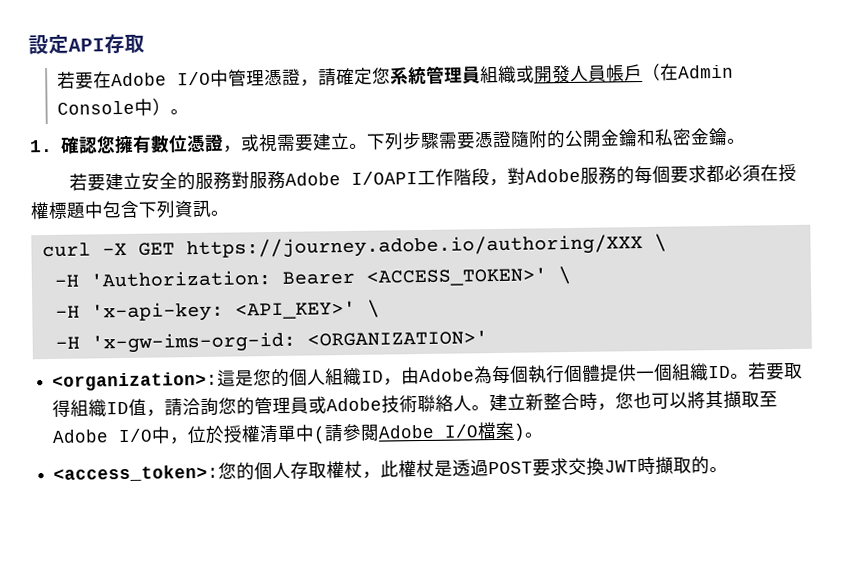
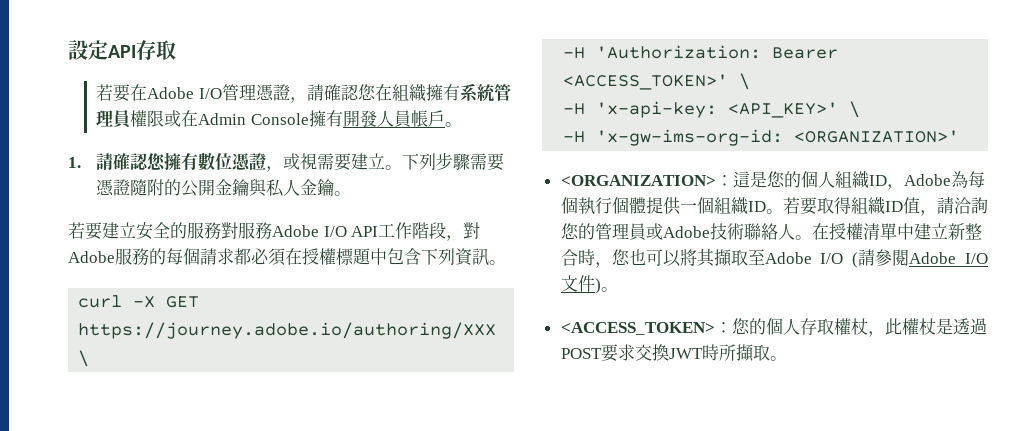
- 若要在Adobe I/O中管理憑證，請確定您系統管理員組織或開發人員帳戶（在Admin Console中）。
+ 若要在Adobe I/O管理憑證，請確認您在組織擁有系統管理員權限或在Admin Console擁有開發人員帳戶。
- 1.確認您擁有數位憑證，或視需要建立。
+ 1.請確認您擁有數位憑證，或視需要建立。
- 下列步驟需要憑證隨附的公開金鑰和私密金鑰。
+ 下列步驟需要憑證隨附的公開金鑰與私人金鑰。
- 若要建立安全的服務對服務Adobe I/OAPI工作階段，對Adobe服務的每個要求都必須在授權標題中包含下列資訊。
+ 若要建立安全的服務對服務Adobe I/O API工作階段，對Adobe服務的每個請求都必須在授權標題中包含下列資訊。
- <organization>:這是您的個人組織ID，由Adobe為每個執行個體提供一個組織ID。
+ <ORGANIZATION>：這是您的個人組織ID，Adobe為每個執行個體提供一個組織ID。
- 建立新整合時，您也可以將其擷取至Adobe I/O中，位於授權清單中(請參閱Adobe I/O檔案)。
- <access_token>:您的個人存取權杖，此權杖是透過POST要求交換JWT時擷取的。
+ 在授權清單中建立新整合時，您也可以將其擷取至Adobe I/O (請參閱Adobe I/O文件)。
+ <ACCESS_TOKEN>：您的個人存取權杖，此權杖是透過POST要求交換JWT時所擷取。

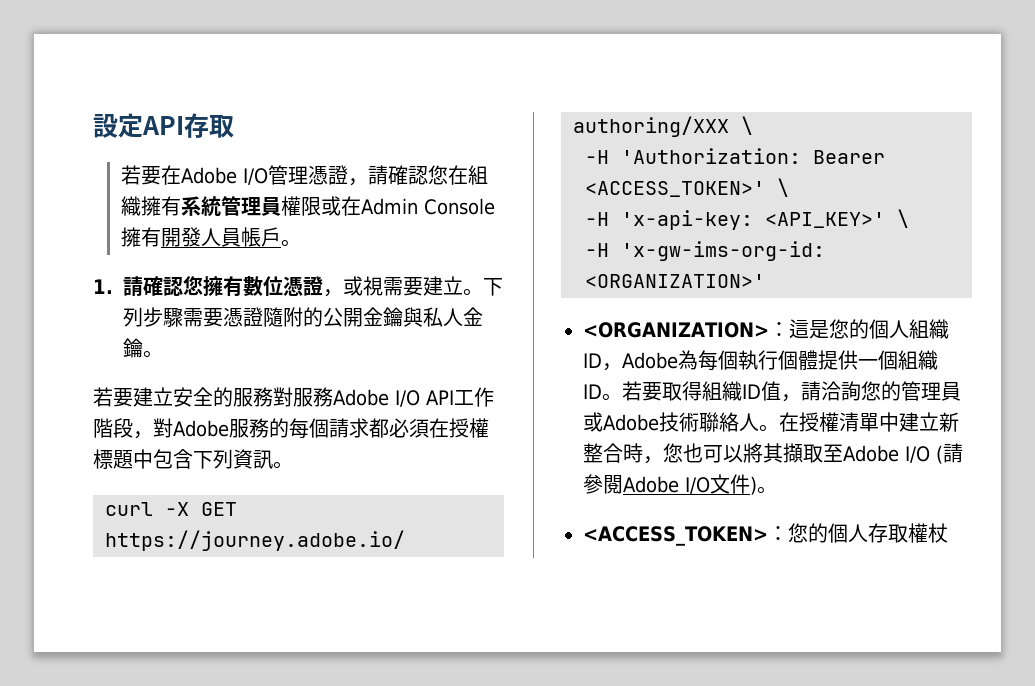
- <ACCESS_TOKEN>：您的個人存取權杖，此權杖是透過POST要求交換JWT時所擷取。
+ <ACCESS_TOKEN>：您的個人存取權杖

